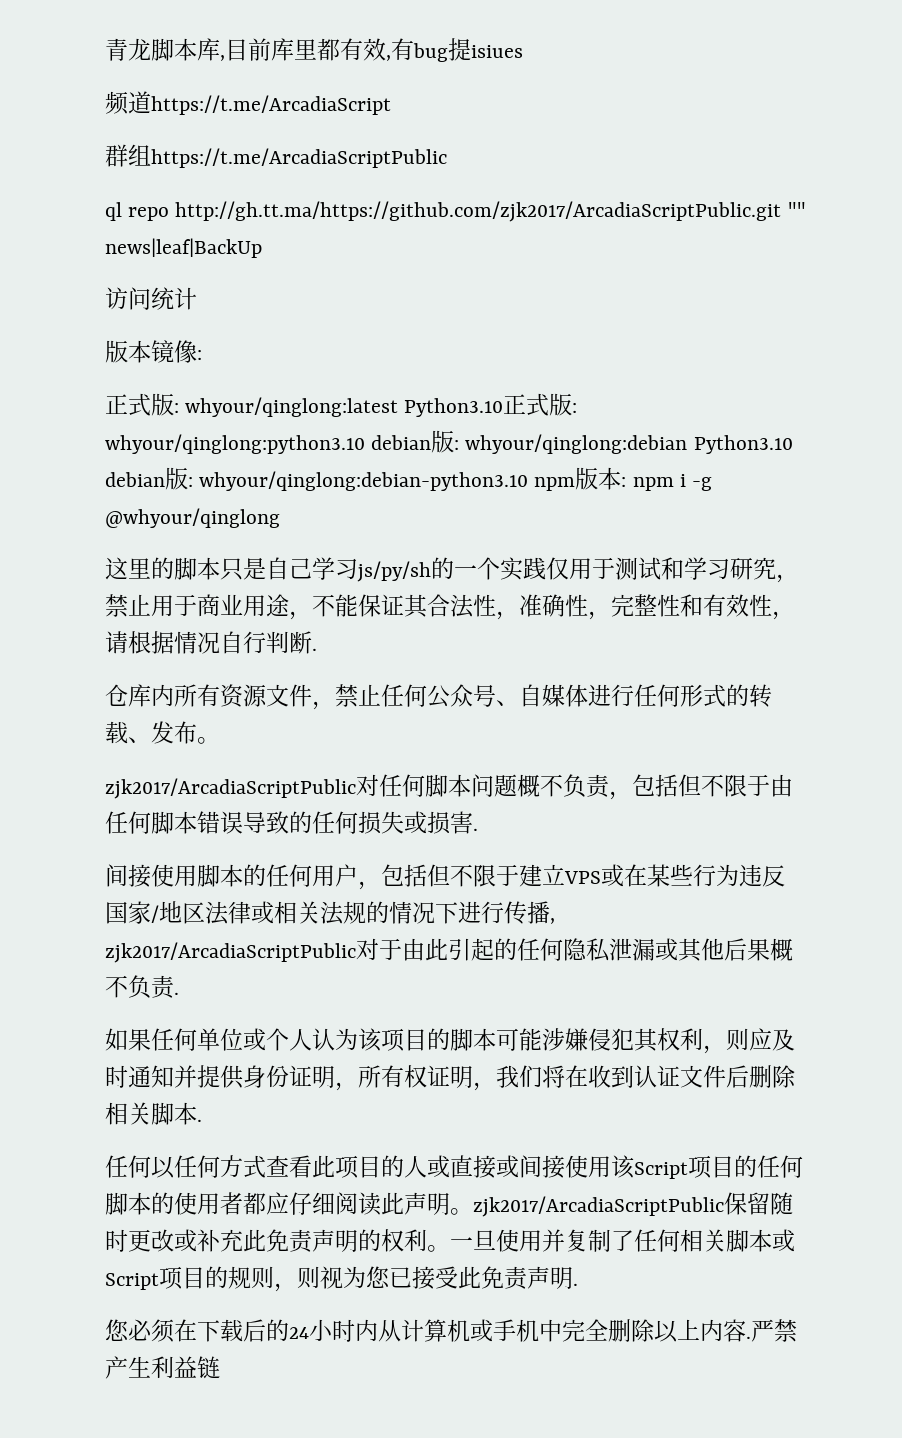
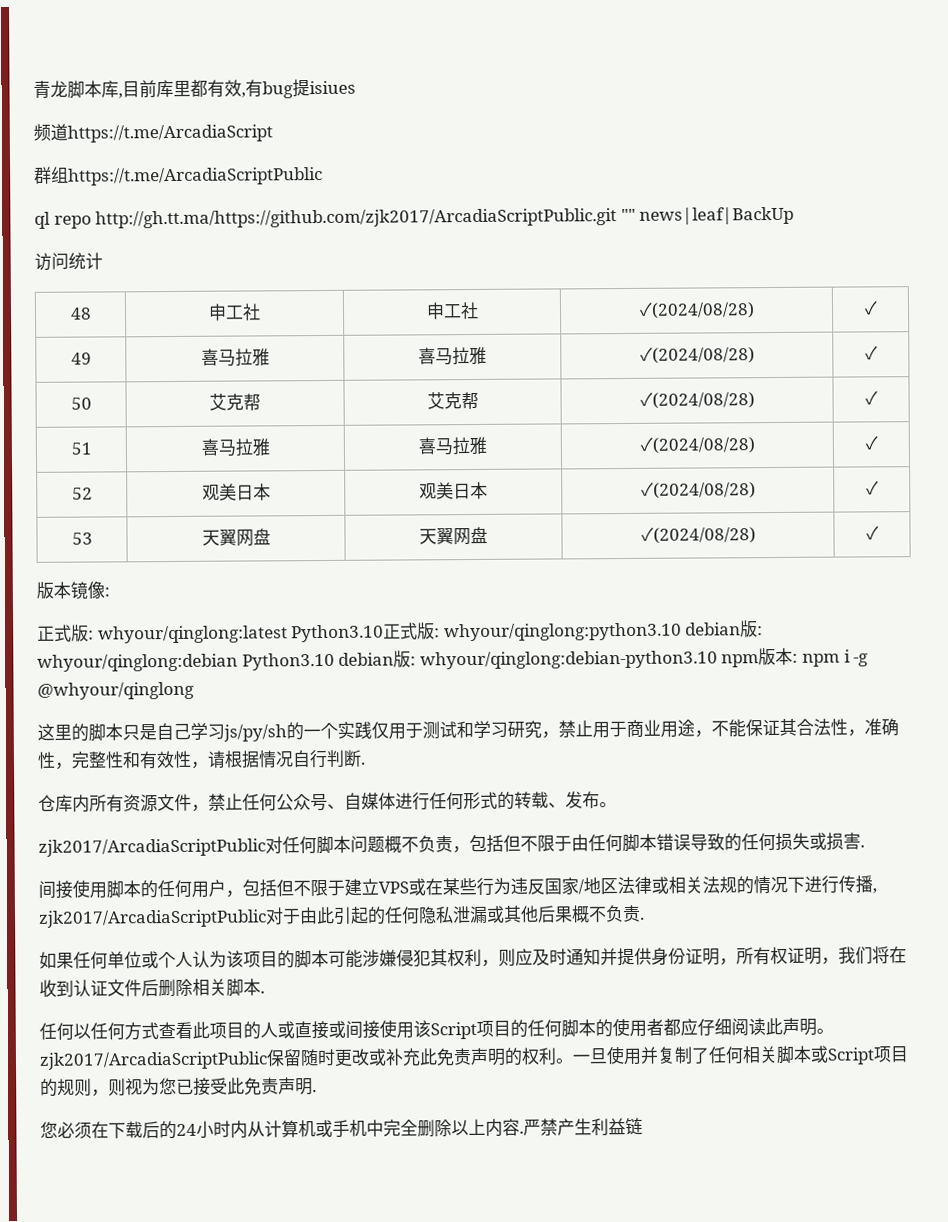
+ 48 | 申工社 | 申工社 | ✓(2024/08/28) | ✓
+ 49 | 喜马拉雅 | 喜马拉雅 | ✓(2024/08/28) | ✓
+ 50 | 艾克帮 | 艾克帮 | ✓(2024/08/28) | ✓
+ 51 | 喜马拉雅 | 喜马拉雅 | ✓(2024/08/28) | ✓
+ 52 | 观美日本 | 观美日本 | ✓(2024/08/28) | ✓
+ 53 | 天翼网盘 | 天翼网盘 | ✓(2024/08/28) | ✓

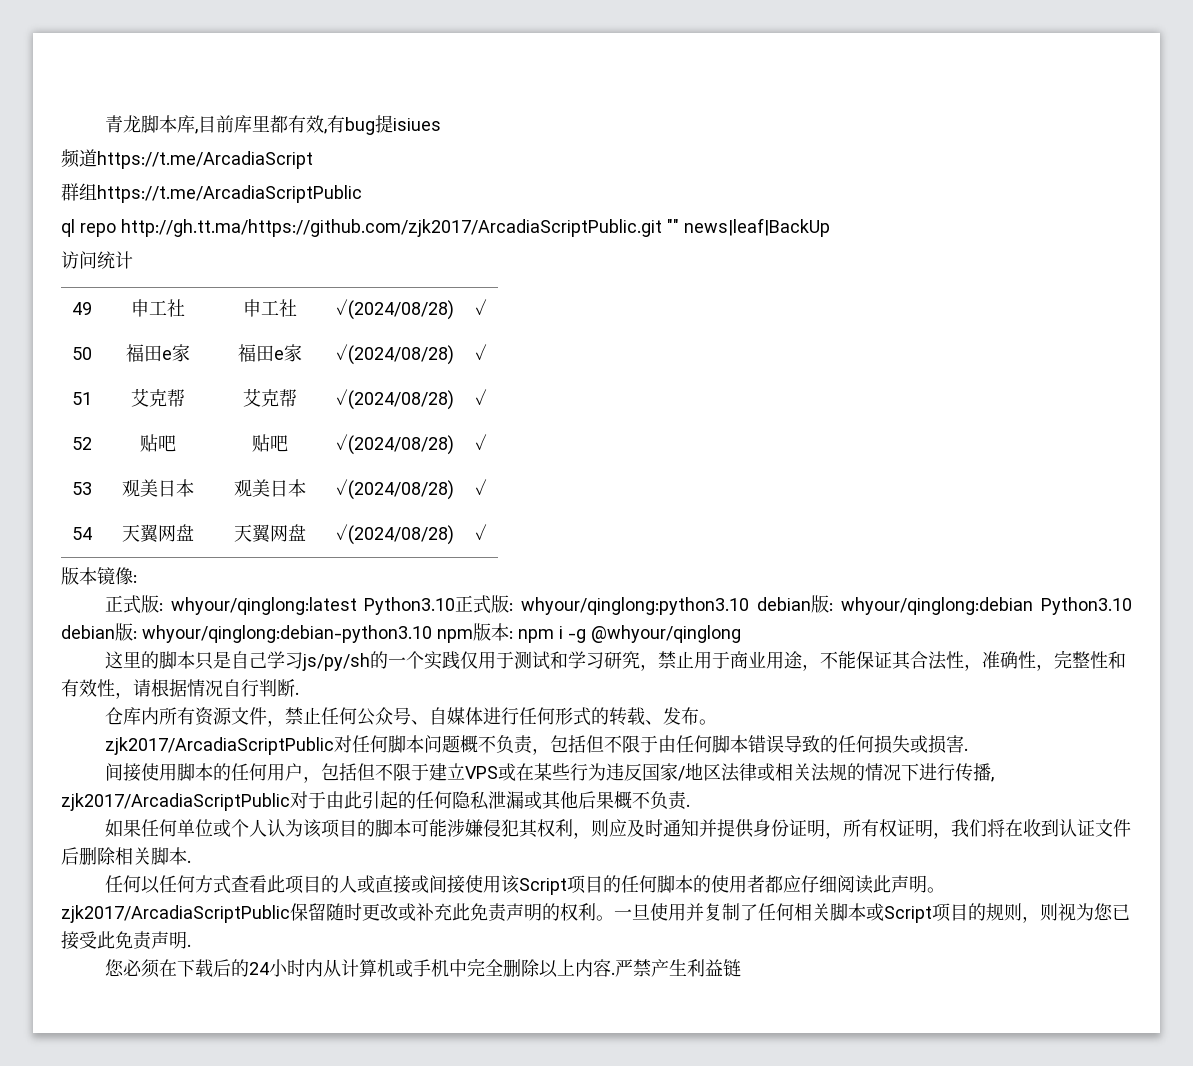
- 48 | 申工社 | 申工社 | ✓(2024/08/28) | ✓
+ 49 | 申工社 | 申工社 | ✓(2024/08/28) | ✓
- 49 | 喜马拉雅 | 喜马拉雅 | ✓(2024/08/28) | ✓
- 50 | 艾克帮 | 艾克帮 | ✓(2024/08/28) | ✓
+ 50 | 福田e家 | 福田e家 | ✓(2024/08/28) | ✓
+ 51 | 艾克帮 | 艾克帮 | ✓(2024/08/28) | ✓
- 51 | 喜马拉雅 | 喜马拉雅 | ✓(2024/08/28) | ✓
- 52 | 观美日本 | 观美日本 | ✓(2024/08/28) | ✓
+ 52 | 贴吧 | 贴吧 | ✓(2024/08/28) | ✓
+ 53 | 观美日本 | 观美日本 | ✓(2024/08/28) | ✓
- 53 | 天翼网盘 | 天翼网盘 | ✓(2024/08/28) | ✓
+ 54 | 天翼网盘 | 天翼网盘 | ✓(2024/08/28) | ✓

